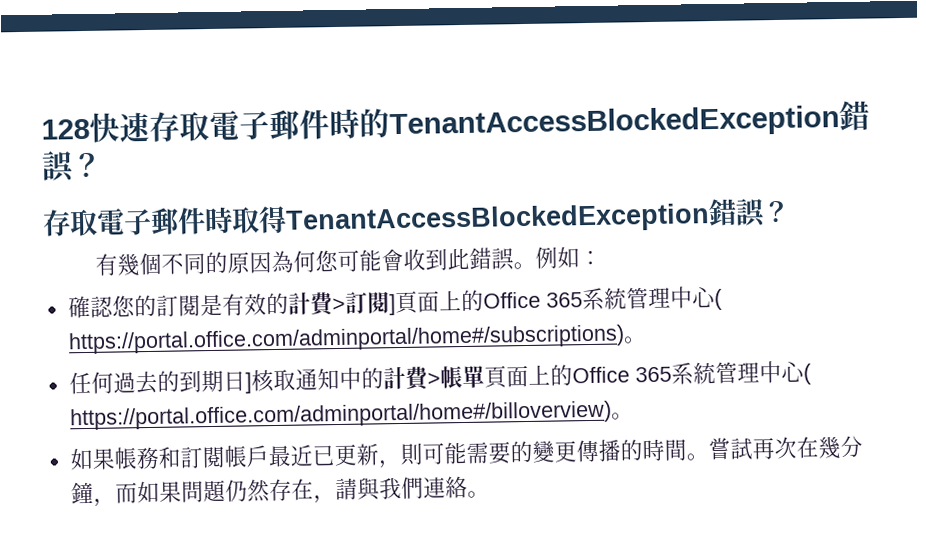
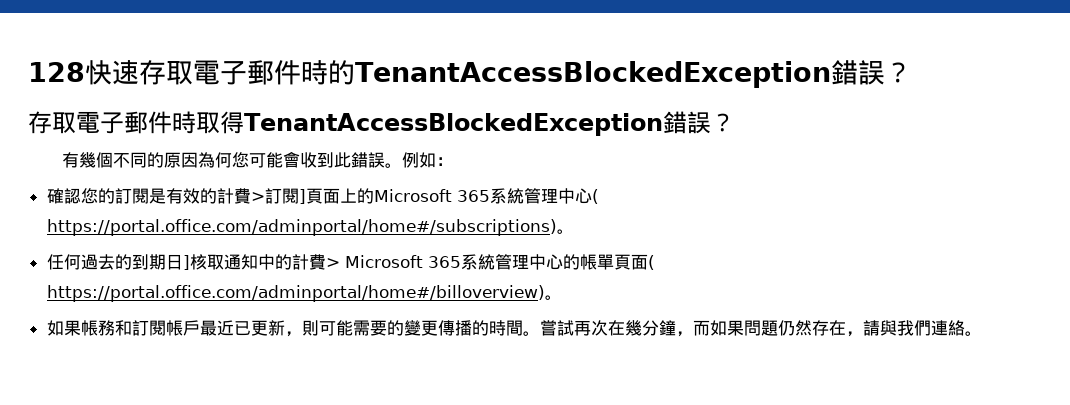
- 確認您的訂閱是有效的計費>訂閱]頁面上的Office 365系統管理中心( https://portal.office.com/adminportal/home#/subscriptions)。
+ 確認您的訂閱是有效的計費>訂閱]頁面上的Microsoft 365系統管理中心( https://portal.office.com/adminportal/home#/subscriptions)。
- 任何過去的到期日]核取通知中的計費>帳單頁面上的Office 365系統管理中心( https://portal.office.com/adminportal/home#/billoverview)。
+ 任何過去的到期日]核取通知中的計費> Microsoft 365系統管理中心的帳單頁面( https://portal.office.com/adminportal/home#/billoverview)。

